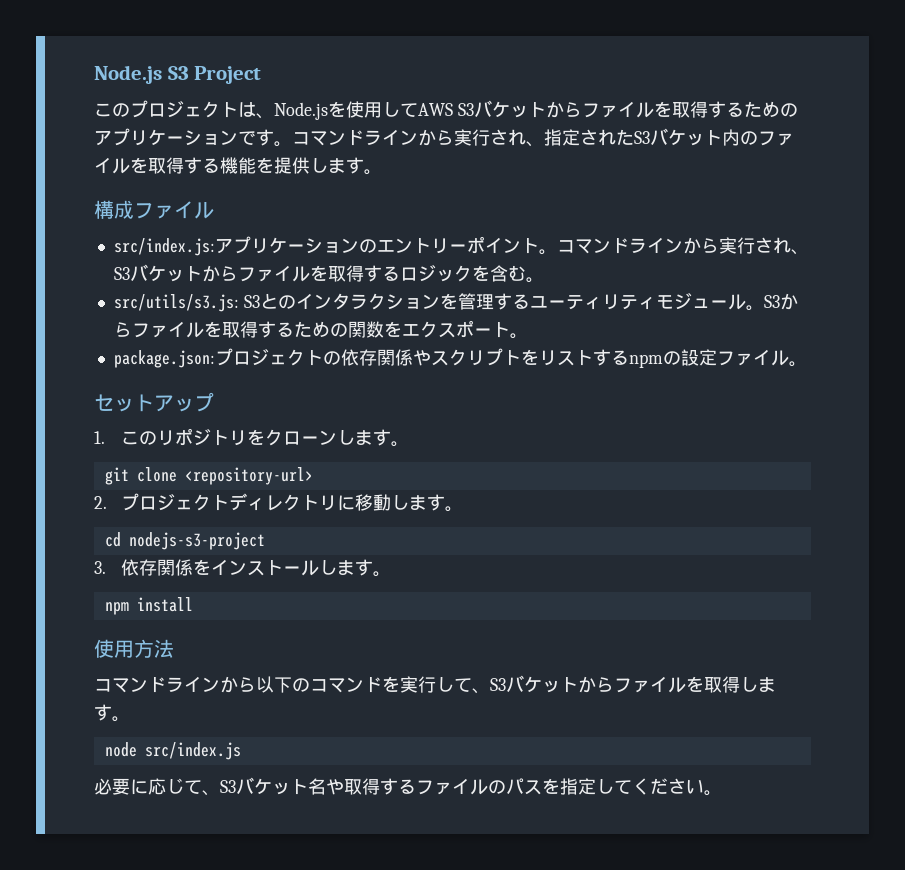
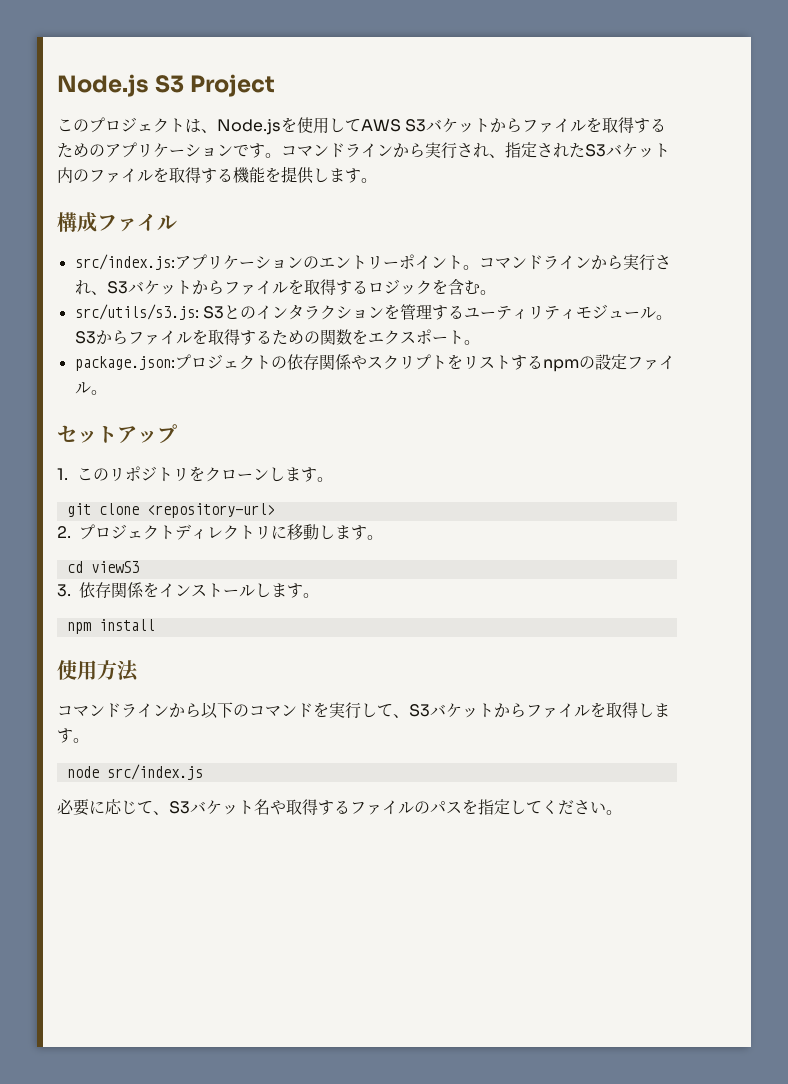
- cd nodejs-s3-project
+ cd viewS3

